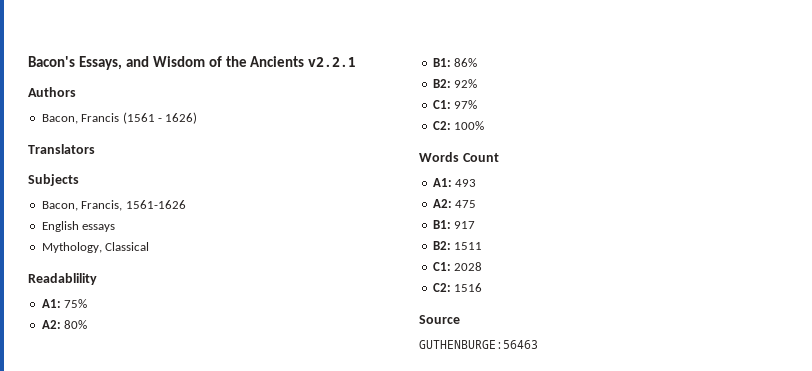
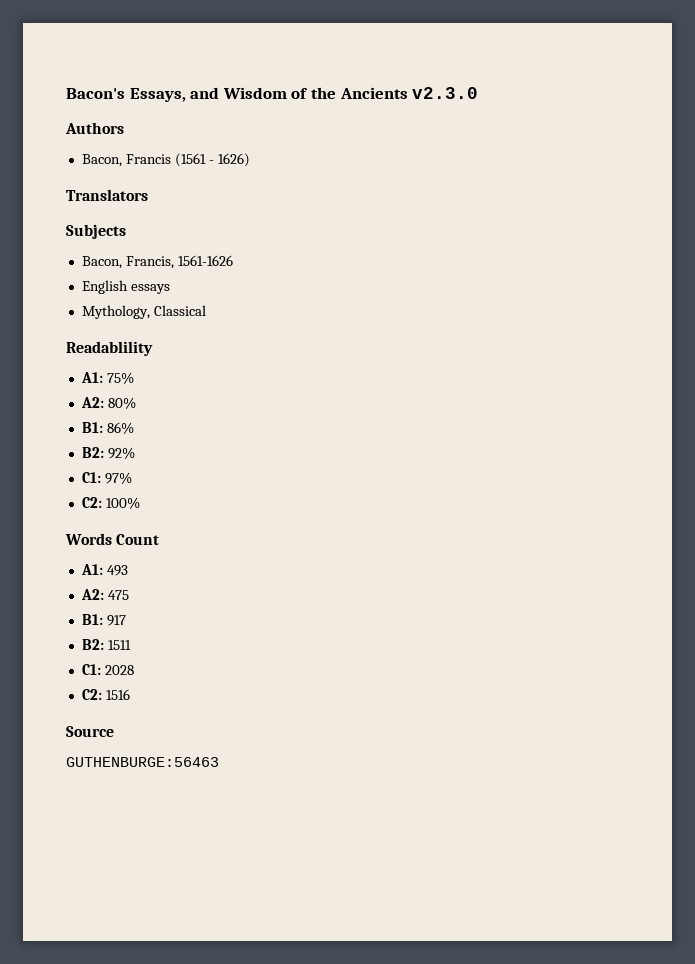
- Bacon's Essays, and Wisdom of the Ancients v2.2.1
+ Bacon's Essays, and Wisdom of the Ancients v2.3.0

